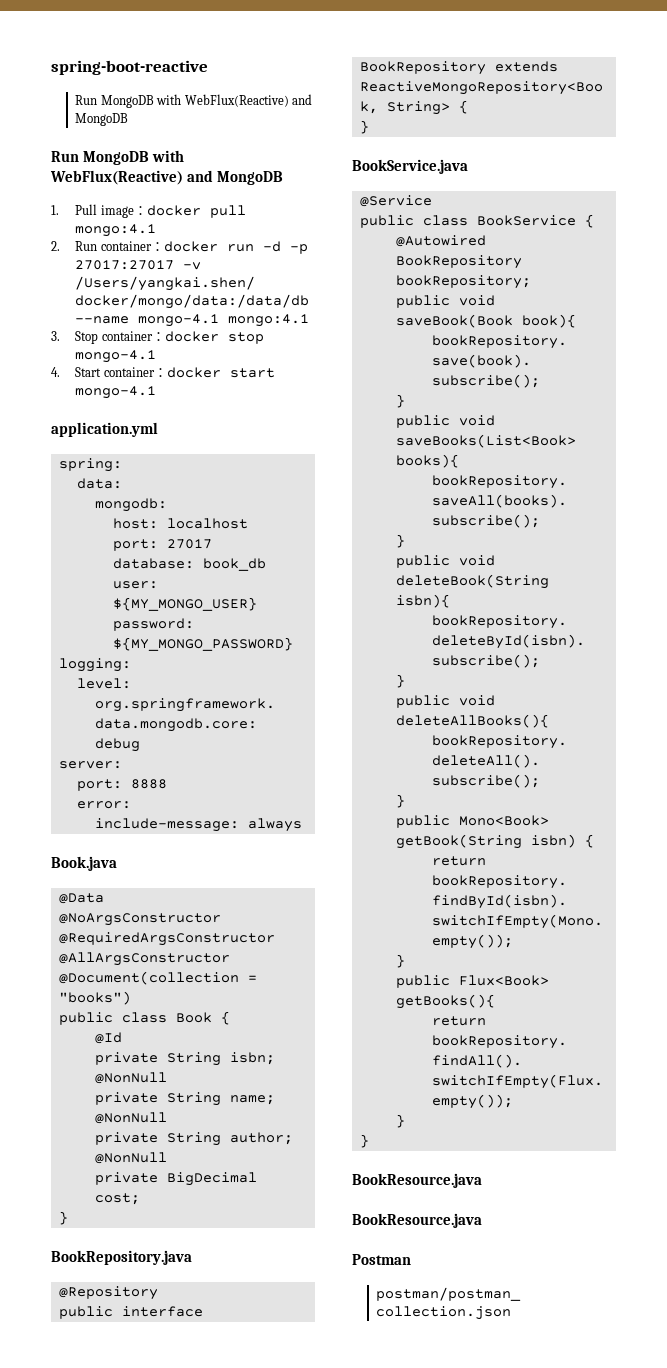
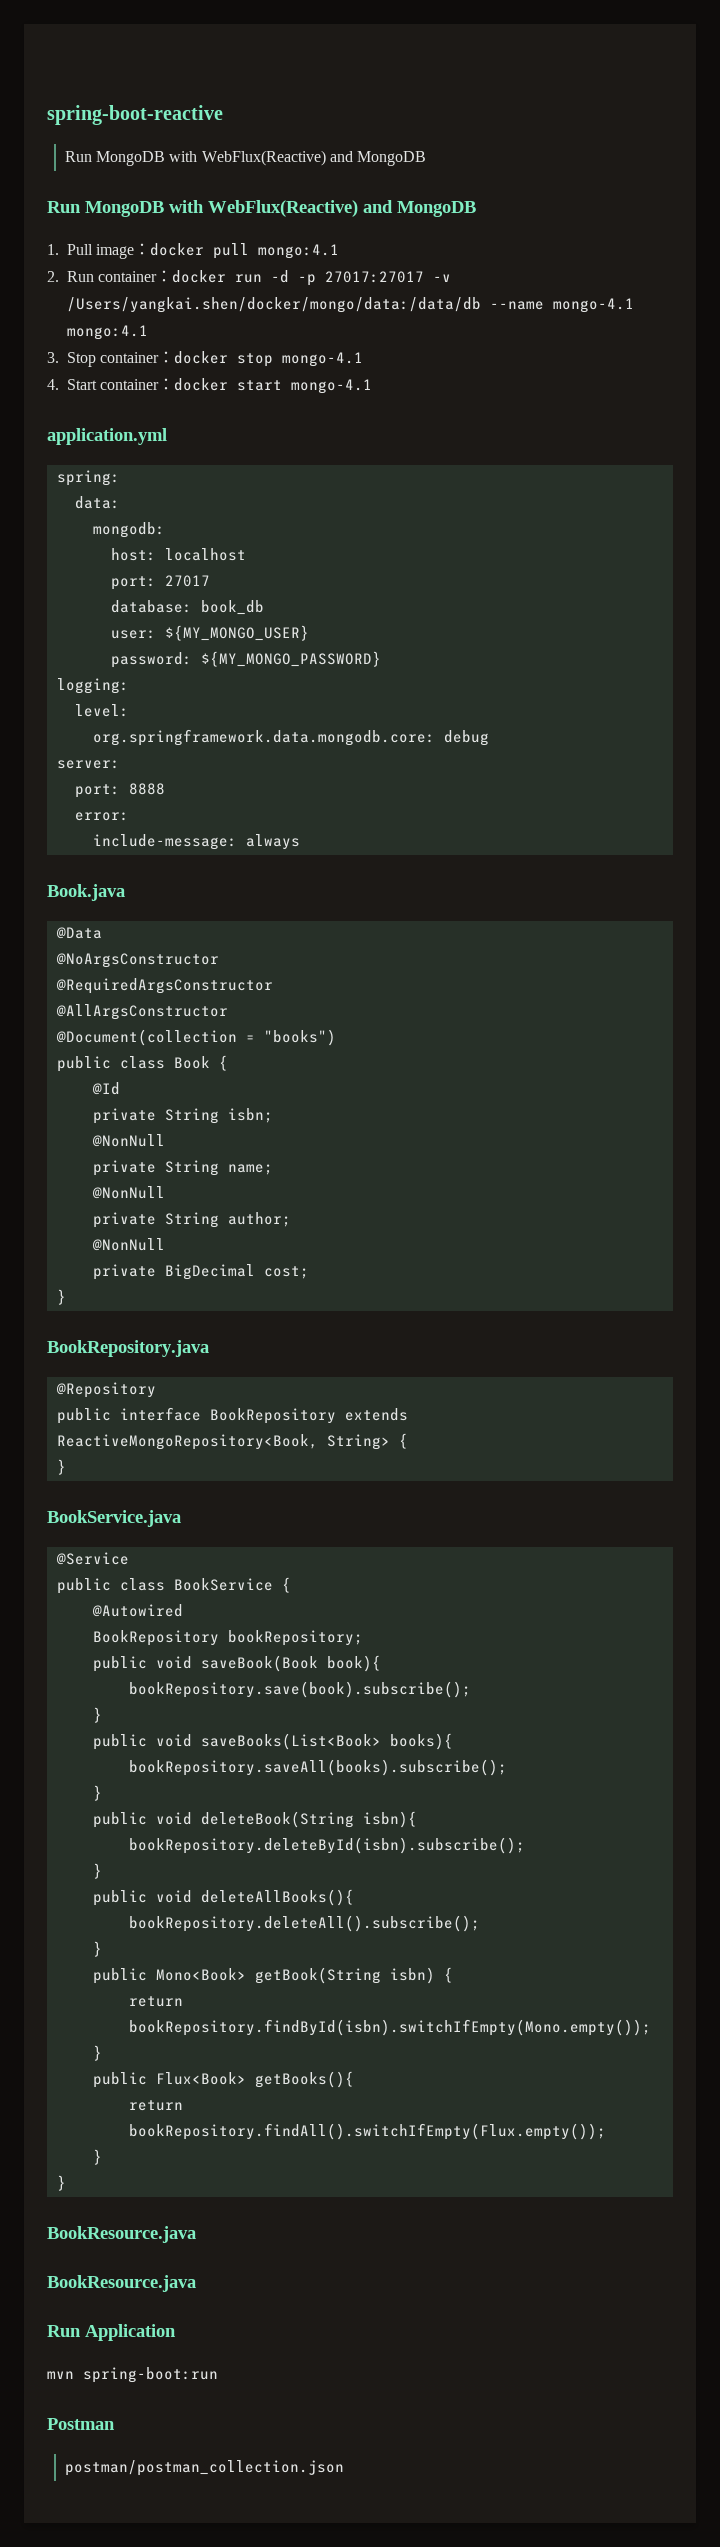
+ Run Application
+ mvn spring-boot:run

